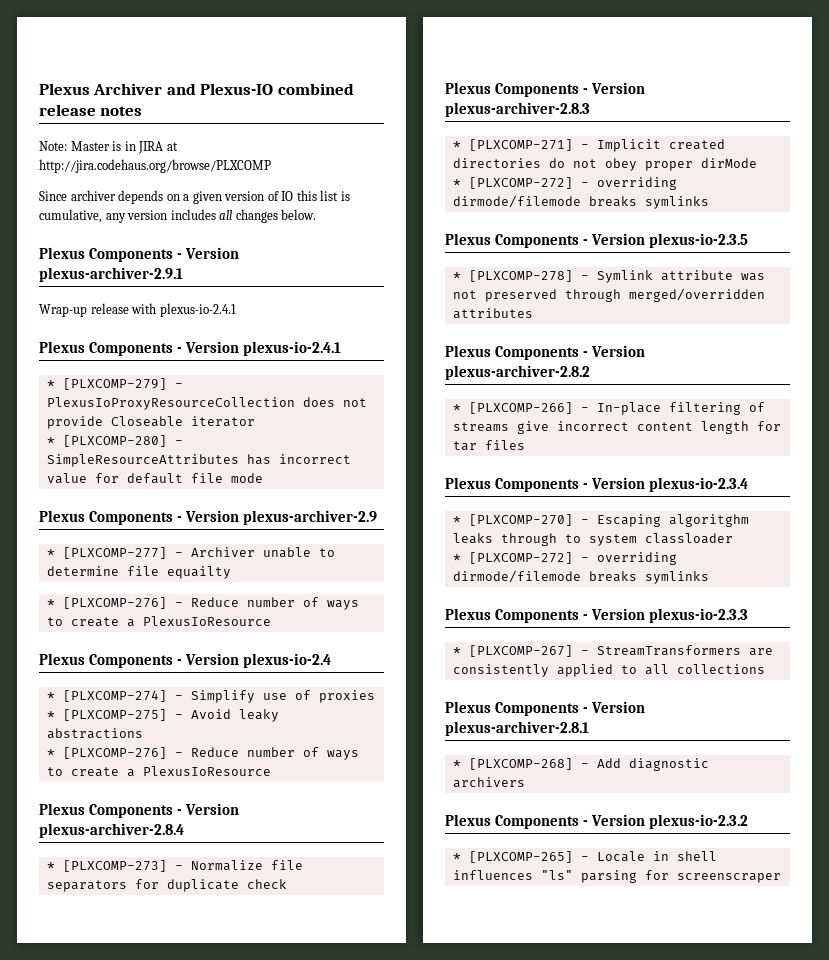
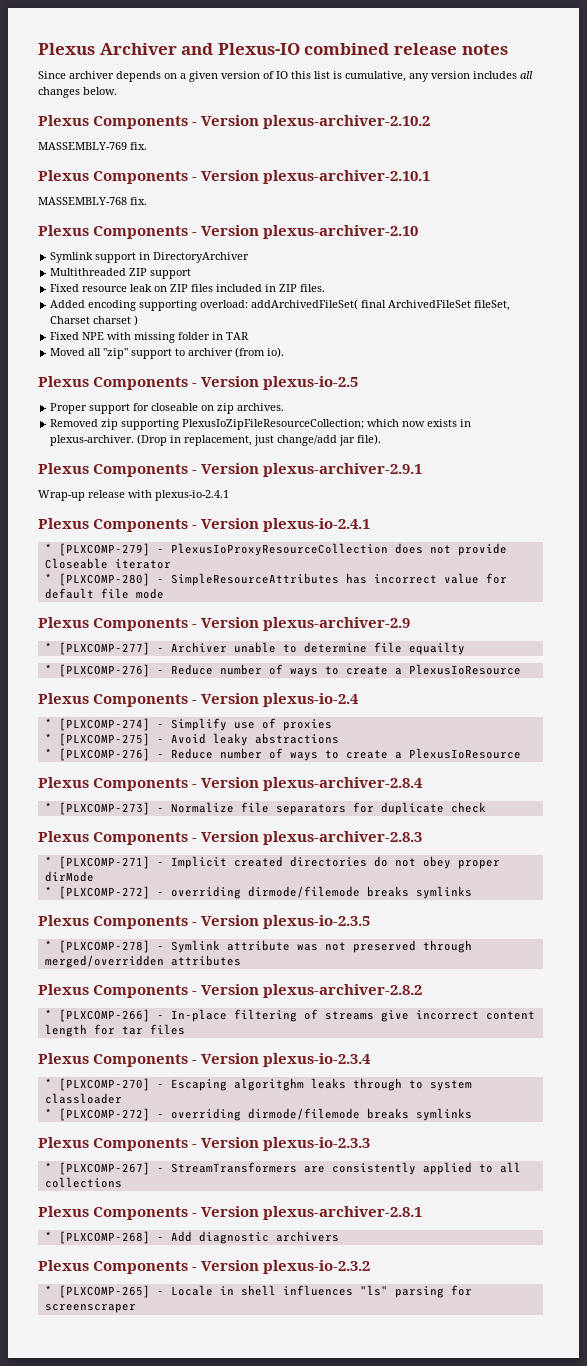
- Note: Master is in JIRA at http://jira.codehaus.org/browse/PLXCOMP
+ Plexus Components - Version plexus-archiver-2.10.2
+ MASSEMBLY-769 fix.
+ Plexus Components - Version plexus-archiver-2.10.1
+ MASSEMBLY-768 fix.
+ Plexus Components - Version plexus-archiver-2.10
+ Symlink support in DirectoryArchiver
+ Multithreaded ZIP support
+ Fixed resource leak on ZIP files included in ZIP files.
+ Added encoding supporting overload: addArchivedFileSet( final ArchivedFileSet fileSet, Charset charset )
+ Fixed NPE with missing folder in TAR
+ Moved all "zip" support to archiver (from io).
+ Plexus Components - Version plexus-io-2.5
+ Proper support for closeable on zip archives.
+ Removed zip supporting PlexusIoZipFileResourceCollection; which now exists in plexus-archiver. (Drop in replacement, just change/add jar file).

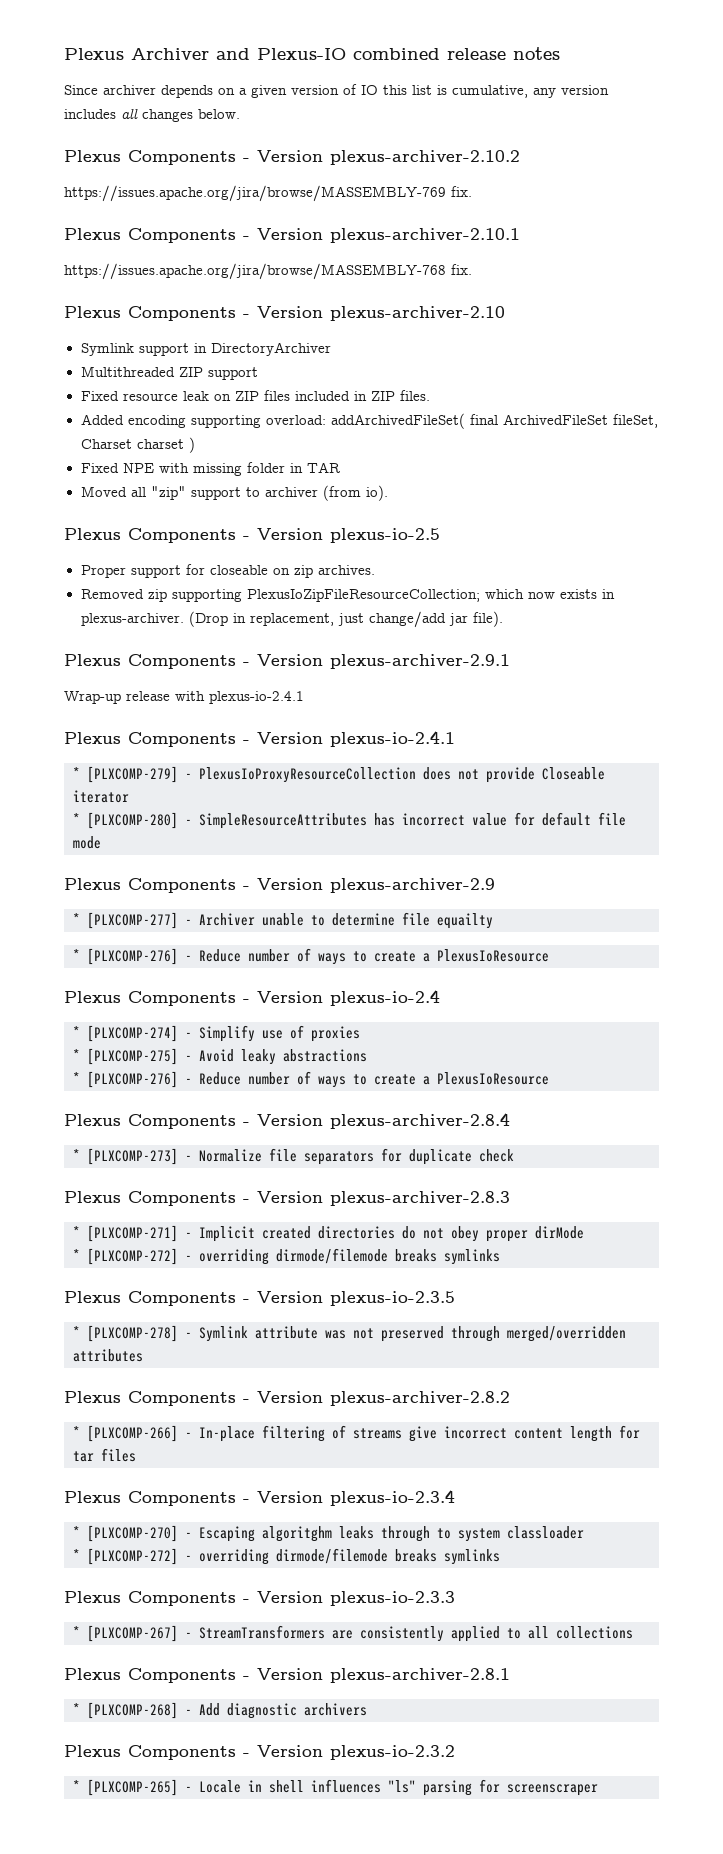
- MASSEMBLY-769 fix.
+ https://issues.apache.org/jira/browse/MASSEMBLY-769 fix.
- MASSEMBLY-768 fix.
+ https://issues.apache.org/jira/browse/MASSEMBLY-768 fix.

